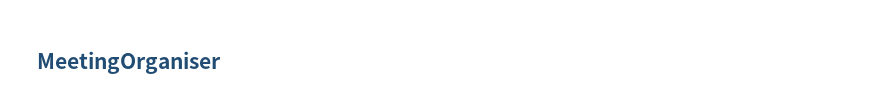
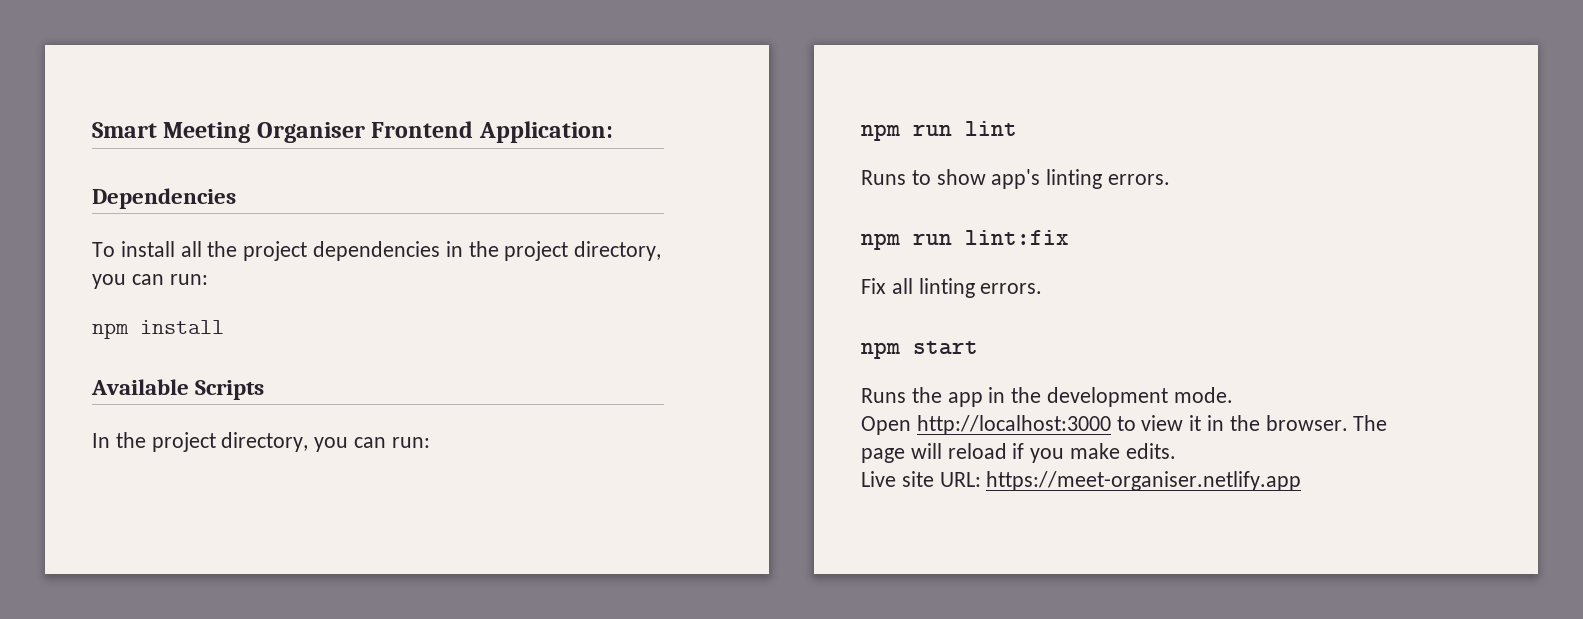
- MeetingOrganiser
+ Smart Meeting Organiser Frontend Application:
+ Dependencies
+ To install all the project dependencies in the project directory, you can run:
+ npm install
+ Available Scripts
+ In the project directory, you can run:
+ npm run lint
+ Runs to show app's linting errors.
+ npm run lint:fix
+ Fix all linting errors.
+ npm start
+ Runs the app in the development mode.
+ Open http://localhost:3000 to view it in the browser. The page will reload if you make edits.
+ Live site URL: https://meet-organiser.netlify.app

